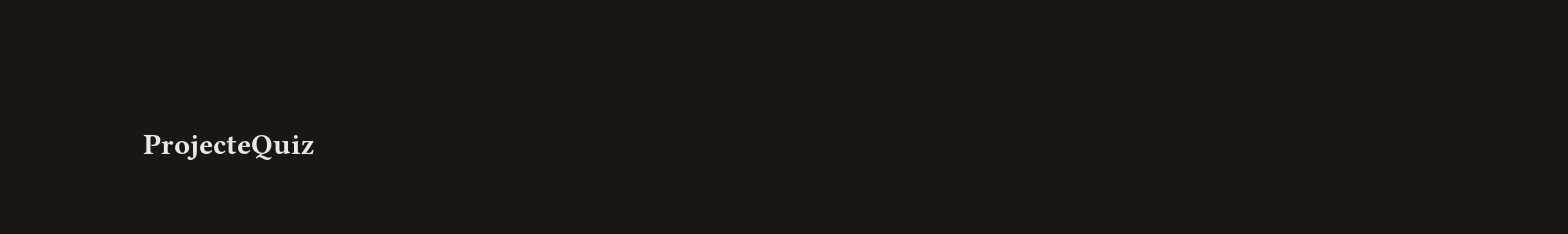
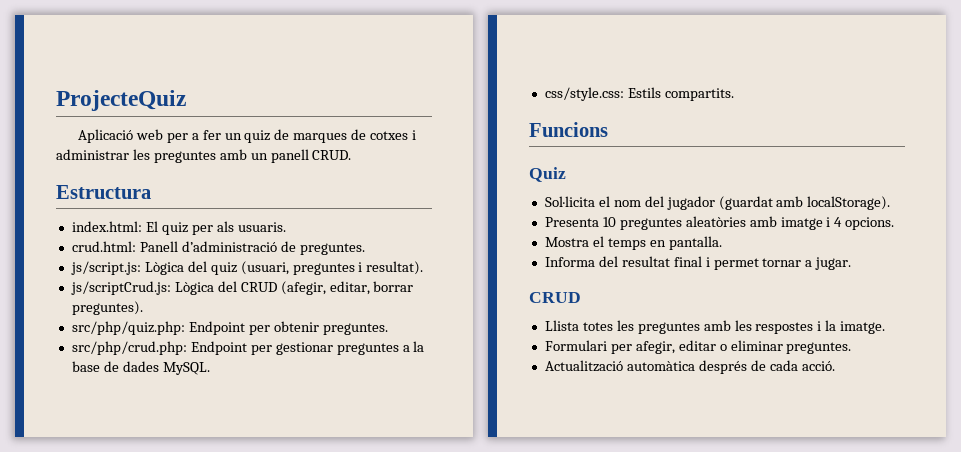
+ Aplicació web per a fer un quiz de marques de cotxes i administrar les preguntes amb un panell CRUD.
+ Estructura
+ index.html: El quiz per als usuaris.
+ crud.html: Panell d’administració de preguntes.
+ js/script.js: Lògica del quiz (usuari, preguntes i resultat).
+ js/scriptCrud.js: Lògica del CRUD (afegir, editar, borrar preguntes).
+ src/php/quiz.php: Endpoint per obtenir preguntes.
+ src/php/crud.php: Endpoint per gestionar preguntes a la base de dades MySQL.
+ css/style.css: Estils compartits.
+ Funcions
+ Quiz
+ Sol·licita el nom del jugador (guardat amb localStorage).
+ Presenta 10 preguntes aleatòries amb imatge i 4 opcions.
+ Mostra el temps en pantalla.
+ Informa del resultat final i permet tornar a jugar.
+ CRUD
+ Llista totes les preguntes amb les respostes i la imatge.
+ Formulari per afegir, editar o eliminar preguntes.
+ Actualització automàtica després de cada acció.

